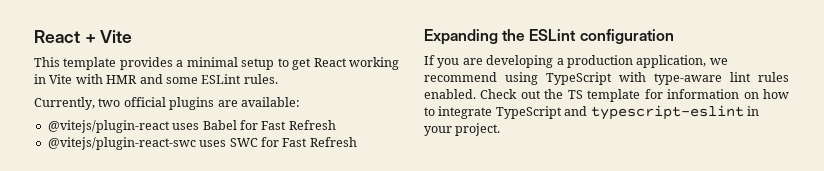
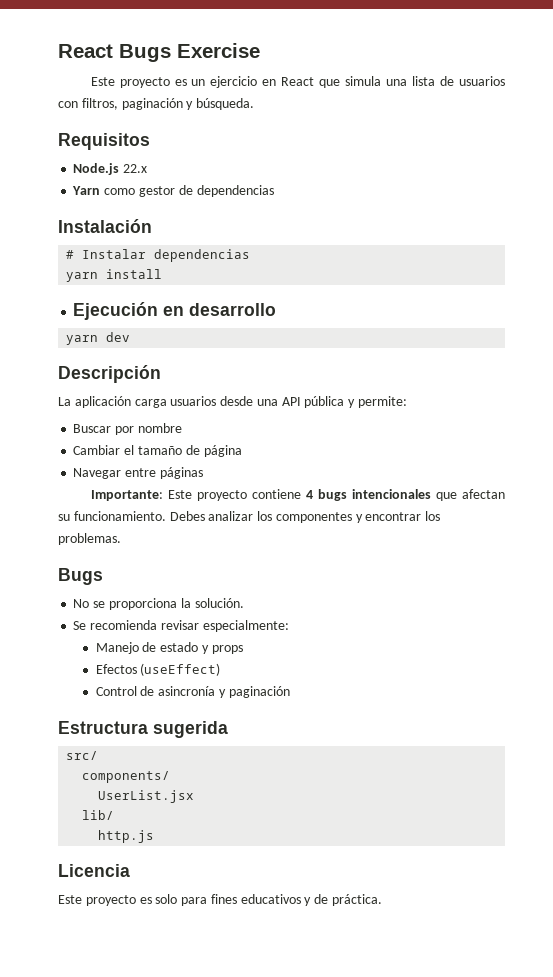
- React + Vite
- This template provides a minimal setup to get React working in Vite with HMR and some ESLint rules.
- Currently, two official plugins are available:
- @vitejs/plugin-react uses Babel for Fast Refresh
- @vitejs/plugin-react-swc uses SWC for Fast Refresh
- Expanding the ESLint configuration
- If you are developing a production application, we recommend using TypeScript with type-aware lint rules enabled. Check out the TS template for information on how to integrate TypeScript and typescript-eslint in your project.
+ React Bugs Exercise
+ Este proyecto es un ejercicio en React que simula una lista de usuarios con filtros, paginación y búsqueda.
+ Requisitos
+ Node.js 22.x
+ Yarn como gestor de dependencias
+ Instalación
+ # Instalar dependencias
+ yarn install
+ Ejecución en desarrollo
+ yarn dev
+ Descripción
+ La aplicación carga usuarios desde una API pública y permite:
+ Buscar por nombre
+ Cambiar el tamaño de página
+ Navegar entre páginas
+ Importante: Este proyecto contiene 4 bugs intencionales que afectan su funcionamiento. Debes analizar los componentes y encontrar los problemas.
+ Bugs
+ No se proporciona la solución.
+ Se recomienda revisar especialmente:
+ Manejo de estado y props
+ Efectos (useEffect)
+ Control de asincronía y paginación
+ Estructura sugerida
+ src/
+ components/
+ UserList.jsx
+ lib/
+ http.js
+ Licencia
+ Este proyecto es solo para fines educativos y de práctica.

